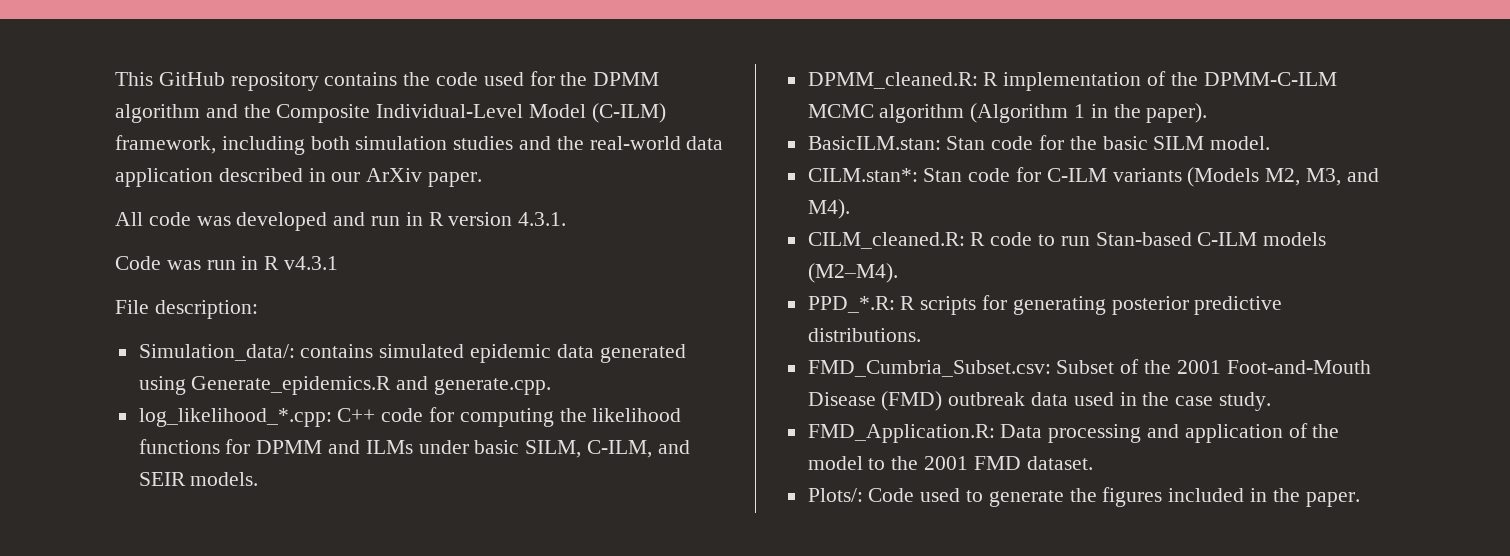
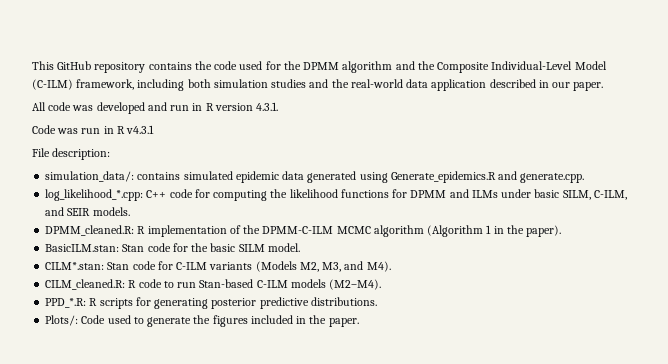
- This GitHub repository contains the code used for the DPMM algorithm and the Composite Individual-Level Model (C-ILM) framework, including both simulation studies and the real-world data application described in our ArXiv paper.
+ This GitHub repository contains the code used for the DPMM algorithm and the Composite Individual-Level Model (C-ILM) framework, including both simulation studies and the real-world data application described in our paper.
- Simulation_data/: contains simulated epidemic data generated using Generate_epidemics.R and generate.cpp.
+ simulation_data/: contains simulated epidemic data generated using Generate_epidemics.R and generate.cpp.
- CILM.stan*: Stan code for C-ILM variants (Models M2, M3, and M4).
+ CILM*.stan: Stan code for C-ILM variants (Models M2, M3, and M4).
- FMD_Cumbria_Subset.csv: Subset of the 2001 Foot-and-Mouth Disease (FMD) outbreak data used in the case study.
- FMD_Application.R: Data processing and application of the model to the 2001 FMD dataset.

